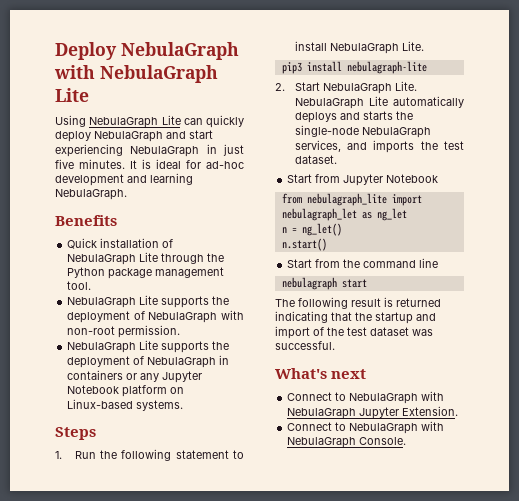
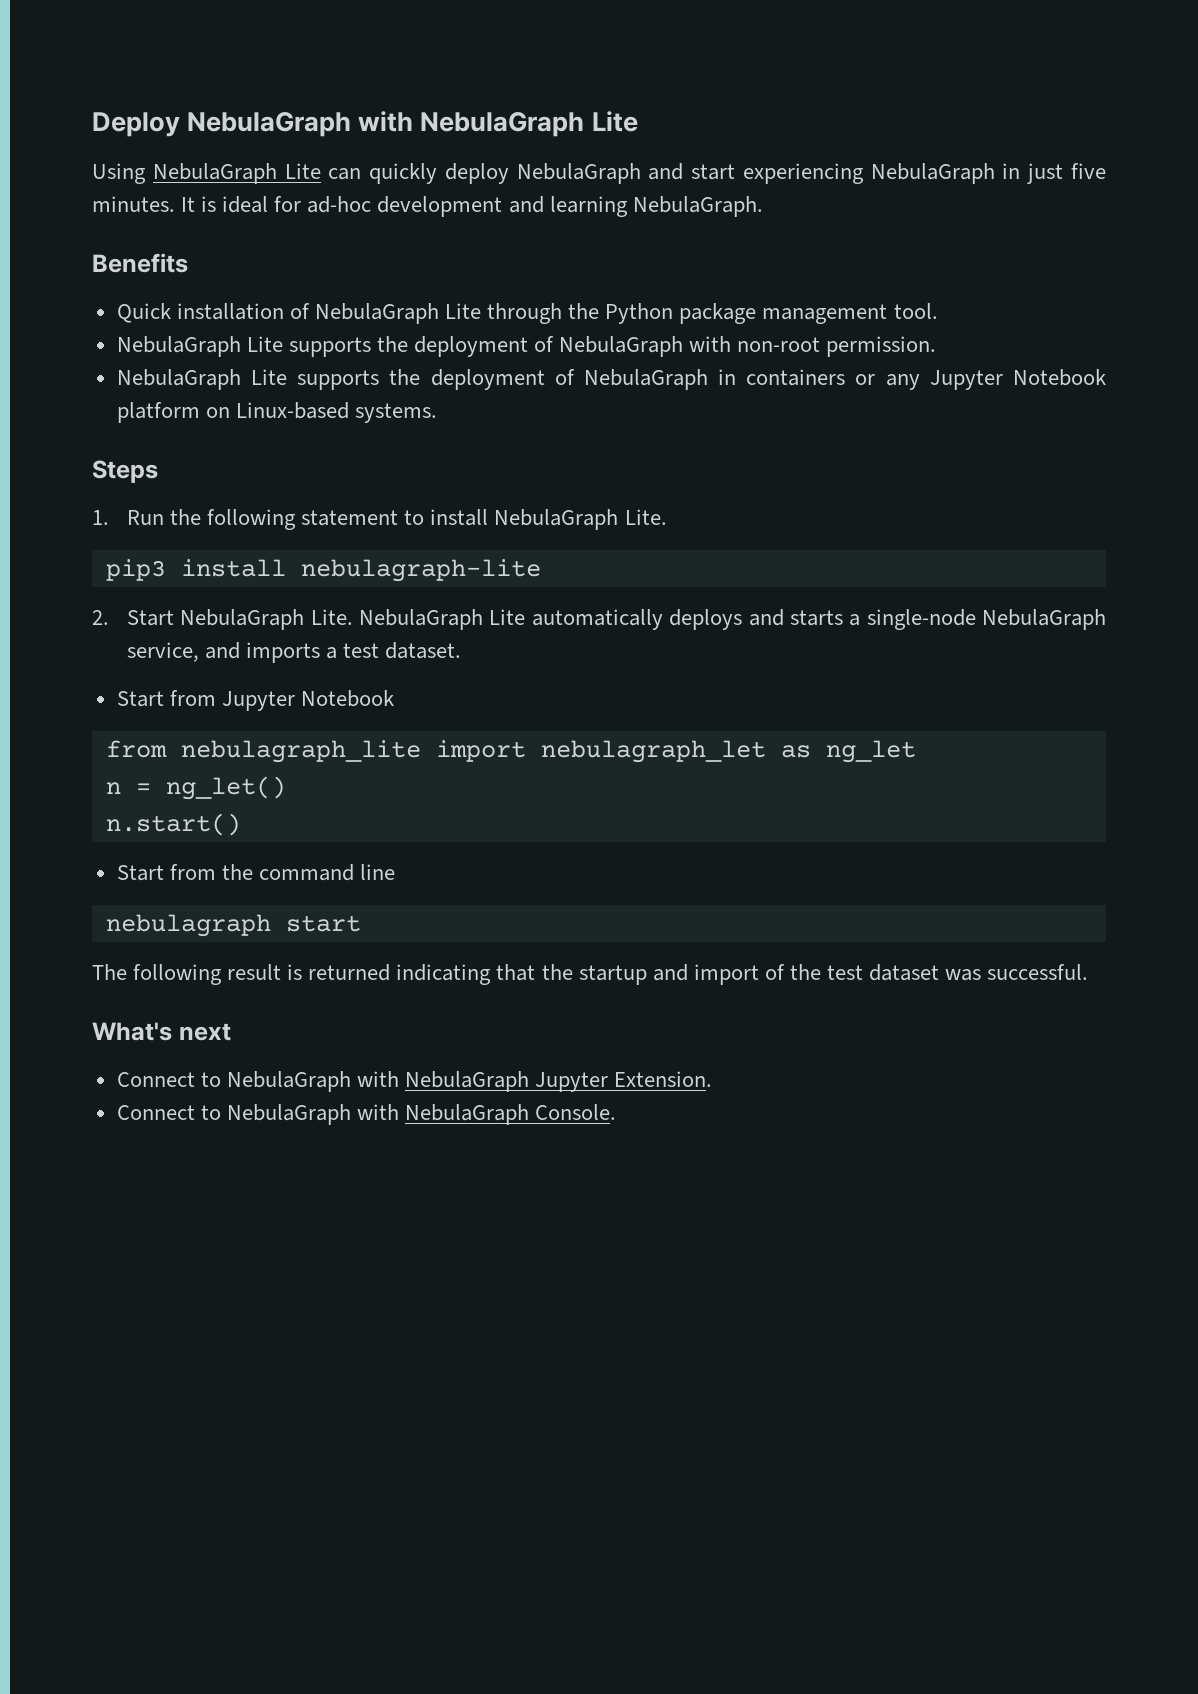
- NebulaGraph Lite automatically deploys and starts the single-node NebulaGraph services, and imports the test dataset.
+ NebulaGraph Lite automatically deploys and starts a single-node NebulaGraph service, and imports a test dataset.

